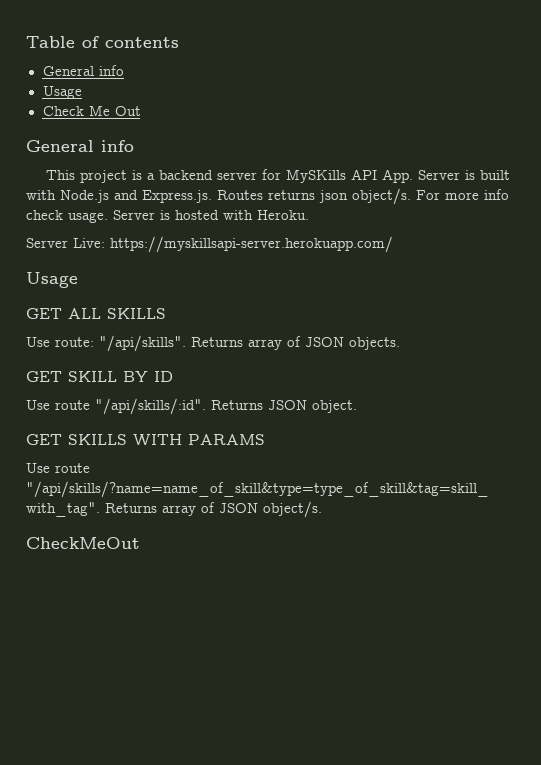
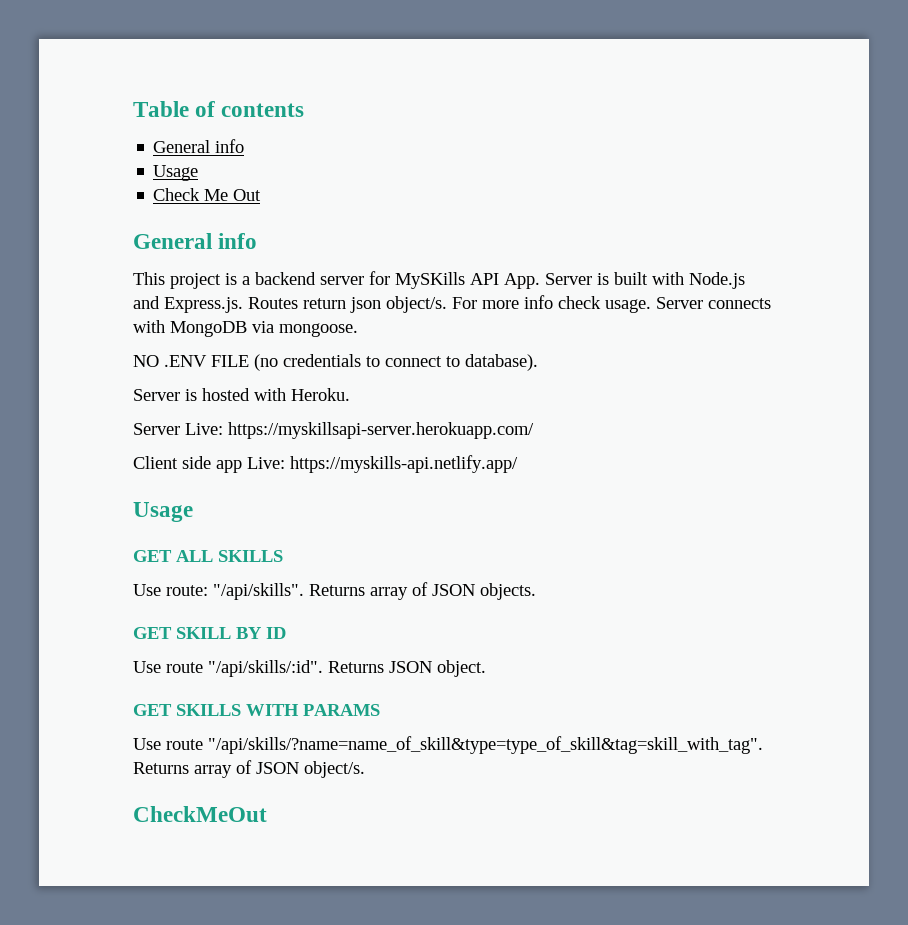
- This project is a backend server for MySKills API App. Server is built with Node.js and Express.js. Routes returns json object/s.
+ This project is a backend server for MySKills API App. Server is built with Node.js and Express.js. Routes return json object/s.
+ Server connects with MongoDB via mongoose.
+ NO .ENV FILE (no credentials to connect to database).
+ Client side app Live: https://myskills-api.netlify.app/

